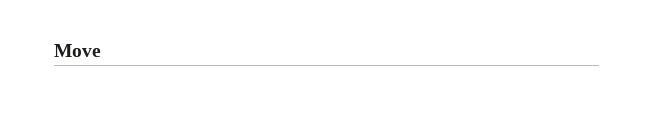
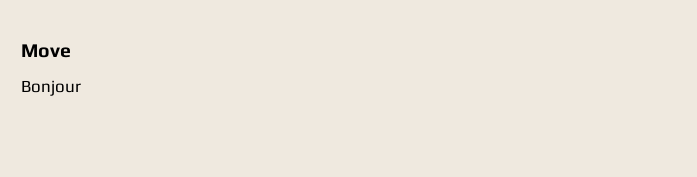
+ Bonjour

